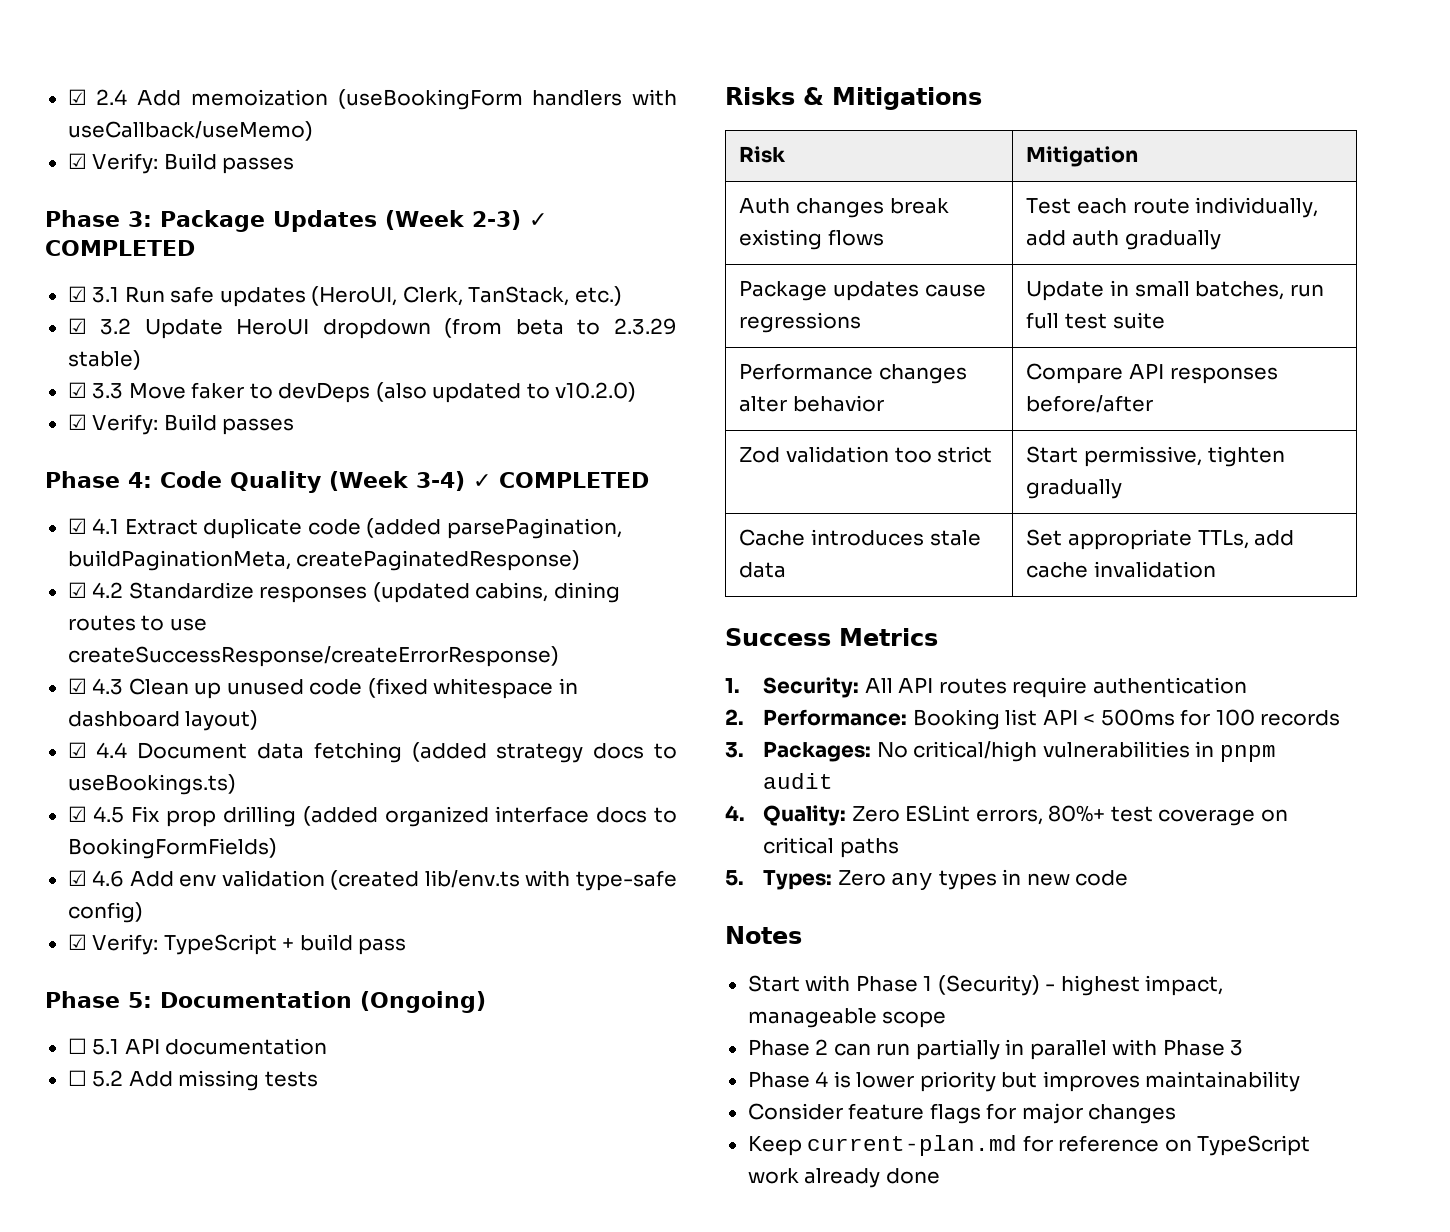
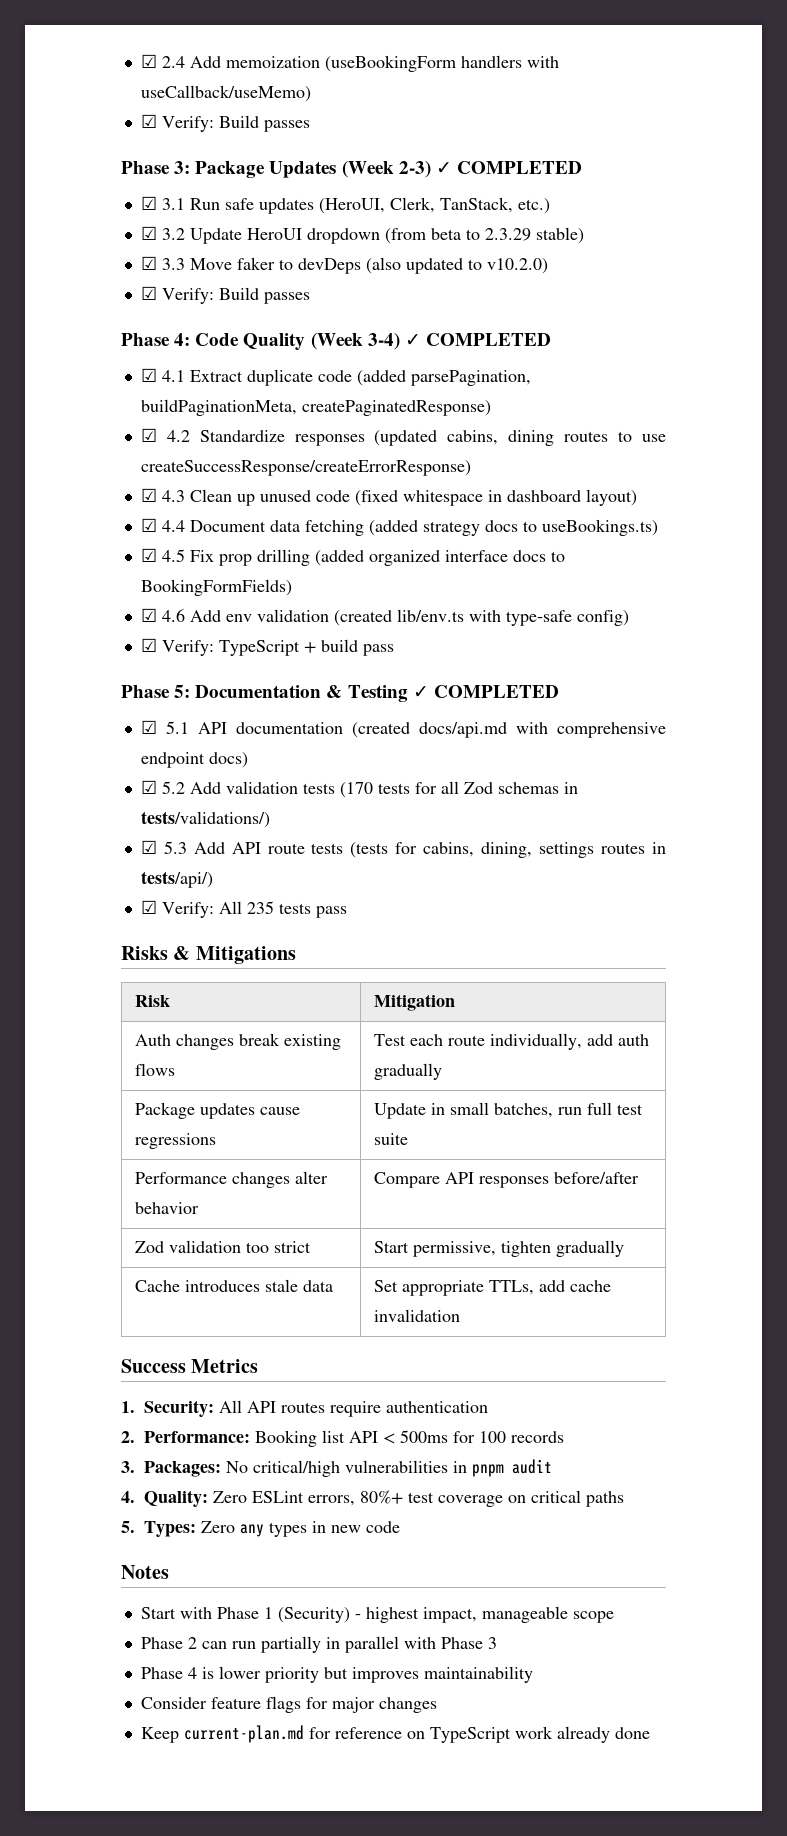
- Phase 5: Documentation (Ongoing)
- ☐ 5.1 API documentation
- ☐ 5.2 Add missing tests
+ Phase 5: Documentation & Testing ✓ COMPLETED
+ ☑ 5.1 API documentation (created docs/api.md with comprehensive endpoint docs)
+ ☑ 5.2 Add validation tests (170 tests for all Zod schemas in tests/validations/)
+ ☑ 5.3 Add API route tests (tests for cabins, dining, settings routes in tests/api/)
+ ☑ Verify: All 235 tests pass

